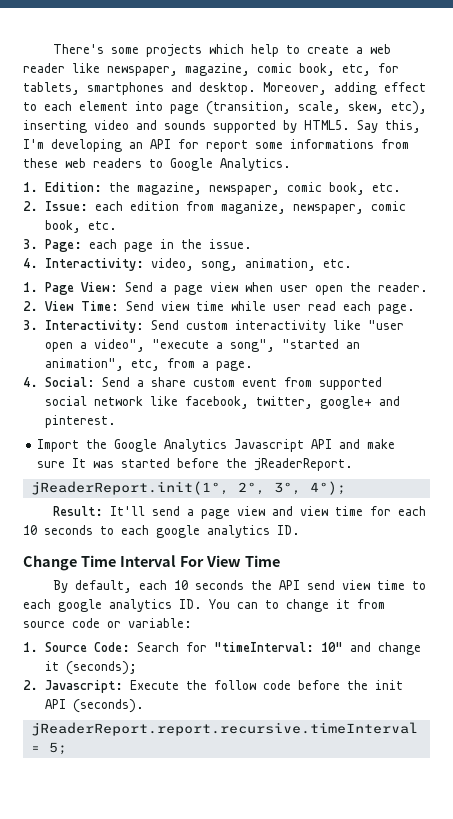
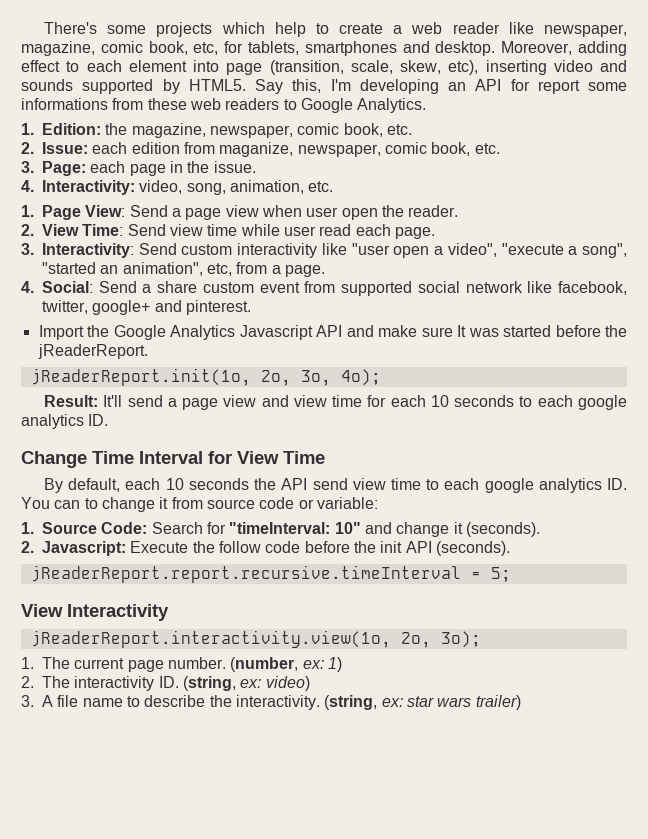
- Change Time Interval For View Time
+ Change Time Interval for View Time
- 1. Source Code: Search for "timeInterval: 10" and change it (seconds);
+ 1. Source Code: Search for "timeInterval: 10" and change it (seconds).
+ View Interactivity
+ jReaderReport.interactivity.view(1º, 2º, 3º);
+ 1. The current page number. (number, ex: 1)
+ 2. The interactivity ID. (string, ex: video)
+ 3. A file name to describe the interactivity. (string, ex: star wars trailer)

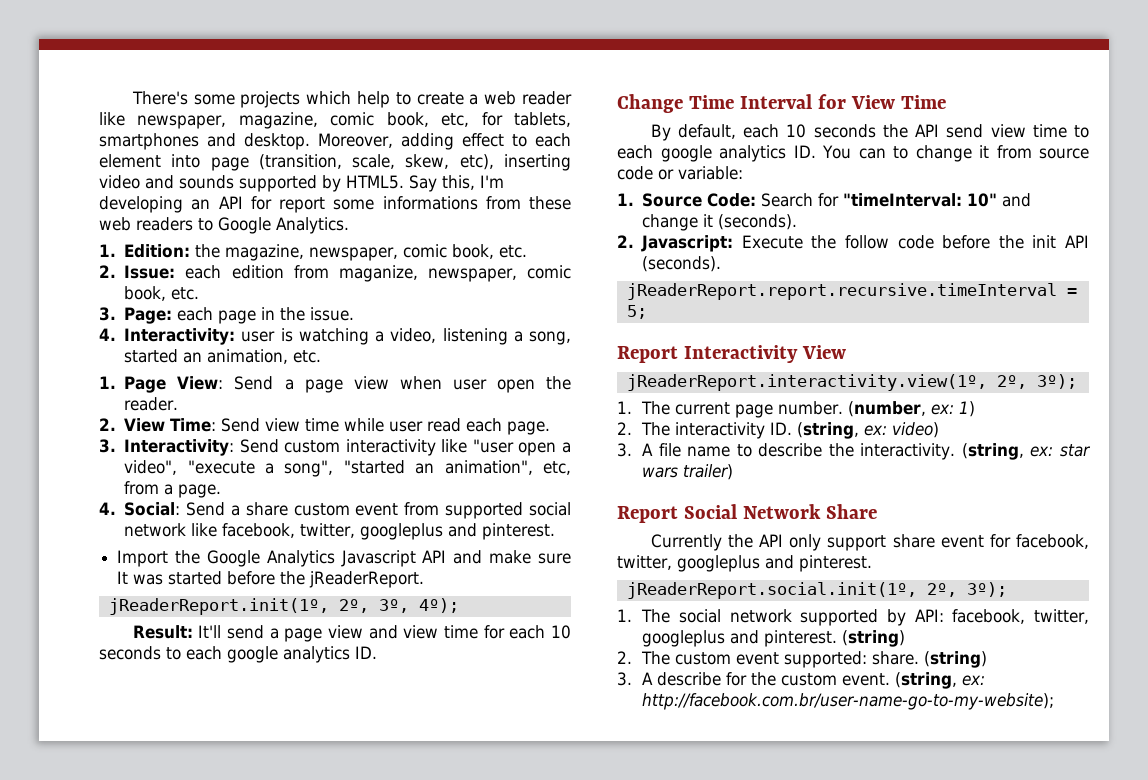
- 4. Interactivity: video, song, animation, etc.
+ 4. Interactivity: user is watching a video, listening a song, started an animation, etc.
- 4. Social: Send a share custom event from supported social network like facebook, twitter, google+ and pinterest.
+ 4. Social: Send a share custom event from supported social network like facebook, twitter, googleplus and pinterest.
- View Interactivity
+ Report Interactivity View
+ Report Social Network Share
+ Currently the API only support share event for facebook, twitter, googleplus and pinterest.
+ jReaderReport.social.init(1º, 2º, 3º);
+ 1. The social network supported by API: facebook, twitter, googleplus and pinterest. (string)
+ 2. The custom event supported: share. (string)
+ 3. A describe for the custom event. (string, ex: http://facebook.com.br/user-name-go-to-my-website);

